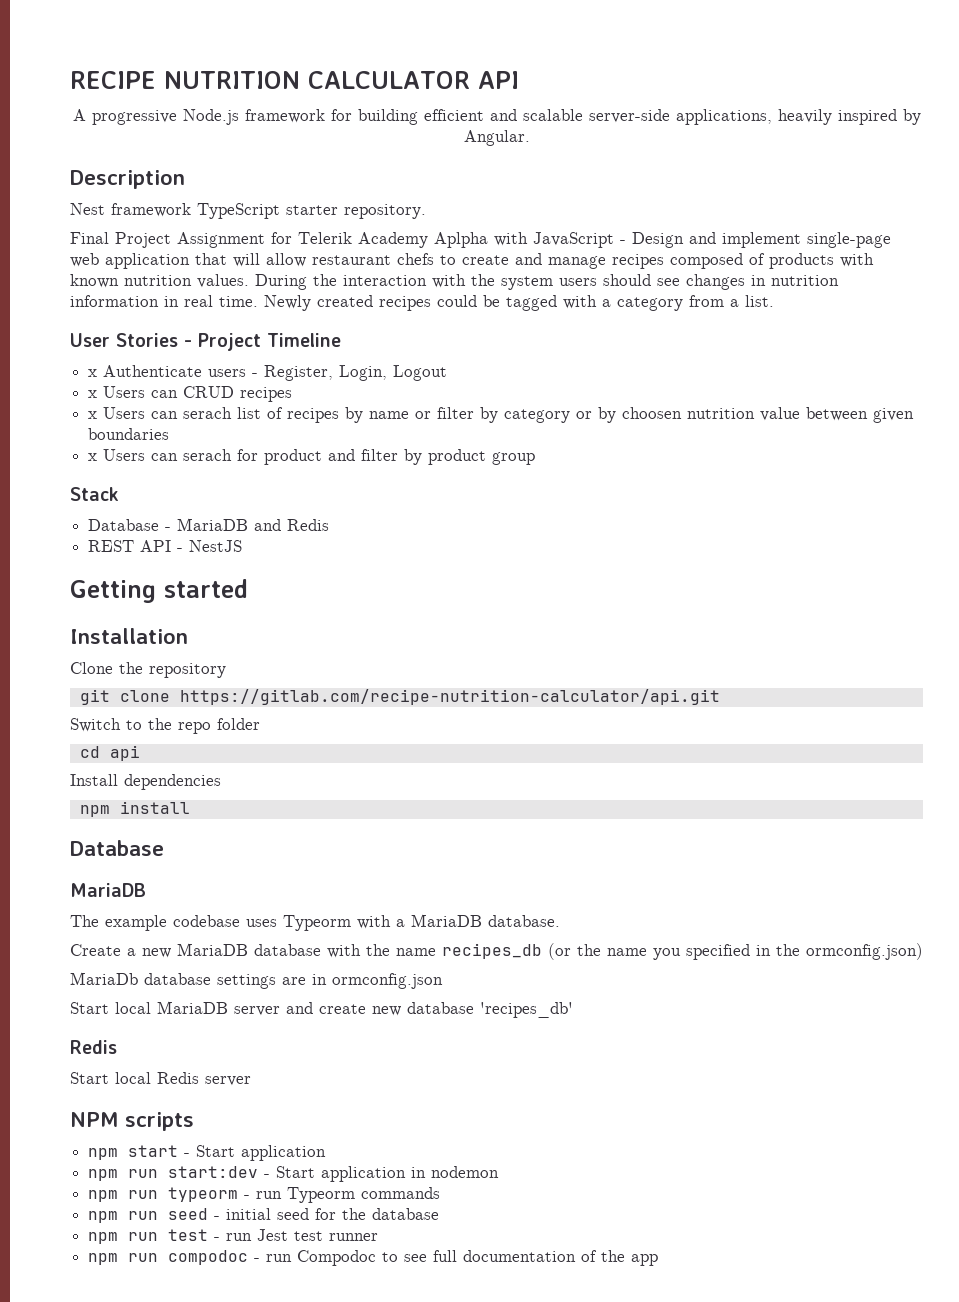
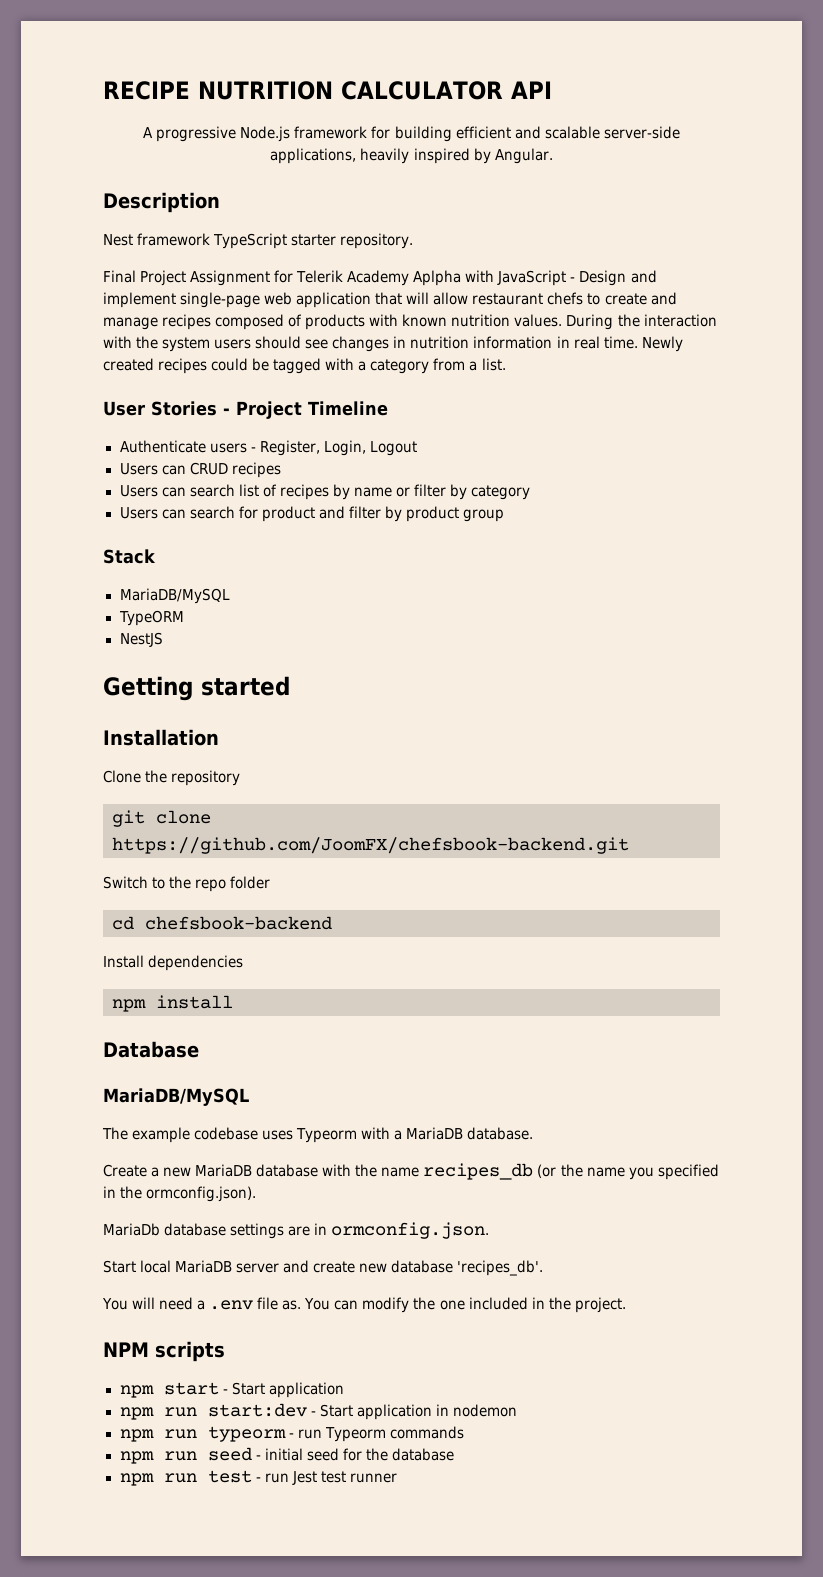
- x Authenticate users - Register, Login, Logout
+ Authenticate users - Register, Login, Logout
- x Users can CRUD recipes
+ Users can CRUD recipes
- x Users can serach list of recipes by name or filter by category or by choosen nutrition value between given boundaries
- x Users can serach for product and filter by product group
+ Users can search list of recipes by name or filter by category
+ Users can search for product and filter by product group
  Stack
- Database - MariaDB and Redis
- REST API - NestJS
+ MariaDB/MySQL
+ TypeORM
+ NestJS
- git clone https://gitlab.com/recipe-nutrition-calculator/api.git
+ git clone https://github.com/JoomFX/chefsbook-backend.git
- cd api
+ cd chefsbook-backend
  npm install
  Database
- MariaDB
+ MariaDB/MySQL
- Create a new MariaDB database with the name recipes_db (or the name you specified in the ormconfig.json)
+ Create a new MariaDB database with the name recipes_db (or the name you specified in the ormconfig.json).
- MariaDb database settings are in ormconfig.json
+ MariaDb database settings are in ormconfig.json.
- Start local MariaDB server and create new database 'recipes_db'
- Redis
- Start local Redis server
+ Start local MariaDB server and create new database 'recipes_db'.
+ You will need a .env file as. You can modify the one included in the project.
- npm run compodoc - run Compodoc to see full documentation of the app

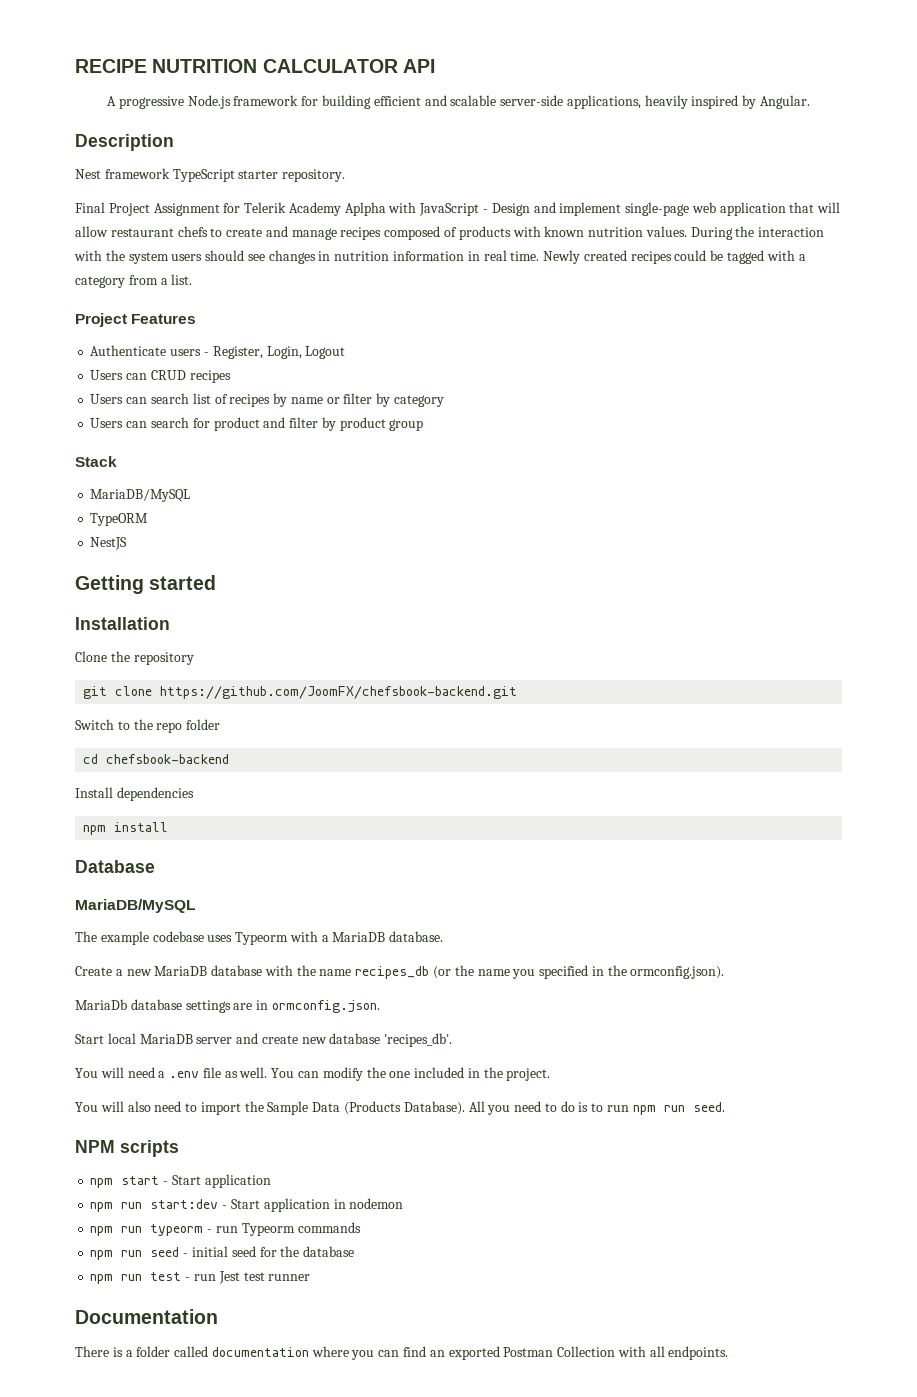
- User Stories - Project Timeline
+ Project Features
- You will need a .env file as.
+ You will need a .env file as well.
+ You will also need to import the Sample Data (Products Database). All you need to do is to run npm run seed.
+ Documentation
+ There is a folder called documentation where you can find an exported Postman Collection with all endpoints.

